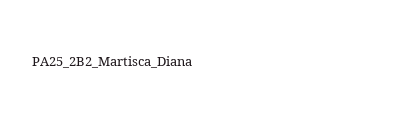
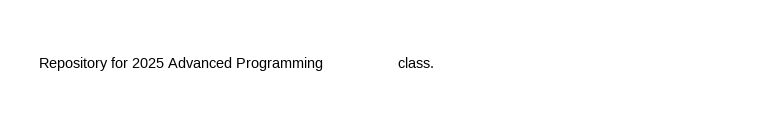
- PA25_2B2_Martisca_Diana
+ Repository for 2025 Advanced Programming class.

